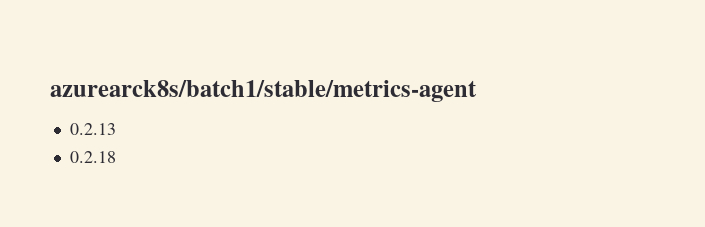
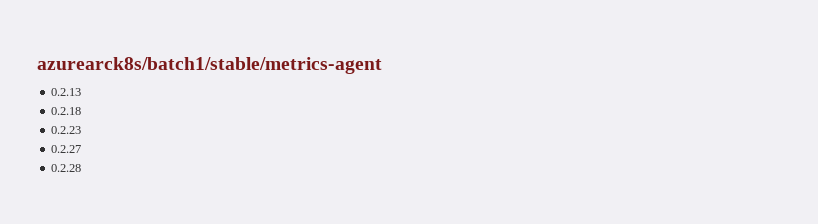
+ 0.2.23
+ 0.2.27
+ 0.2.28

